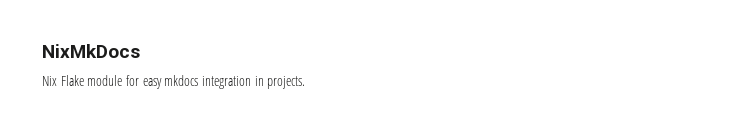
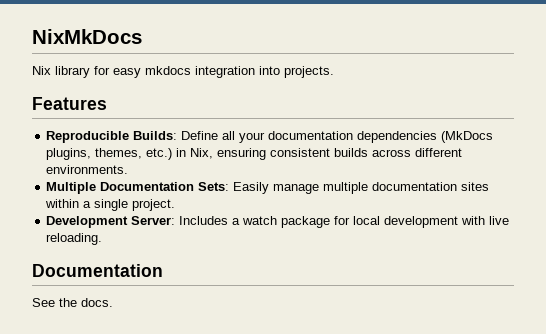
- Nix Flake module for easy mkdocs integration in projects.
+ Nix library for easy mkdocs integration into projects.
+ Features
+ Reproducible Builds: Define all your documentation dependencies (MkDocs plugins, themes, etc.) in Nix, ensuring consistent builds across different environments.
+ Multiple Documentation Sets: Easily manage multiple documentation sites within a single project.
+ Development Server: Includes a watch package for local development with live reloading.
+ Documentation
+ See the docs.

